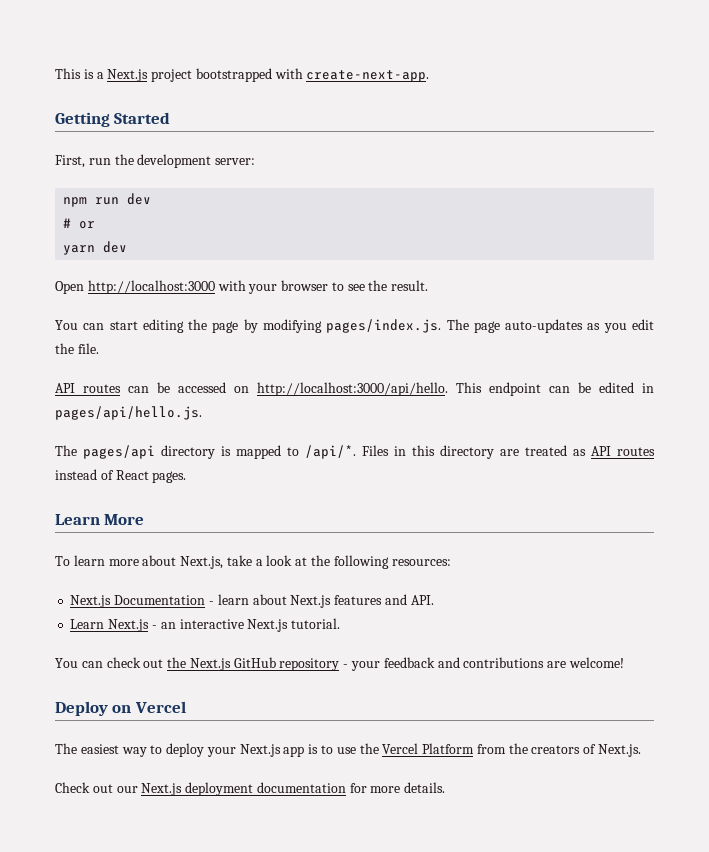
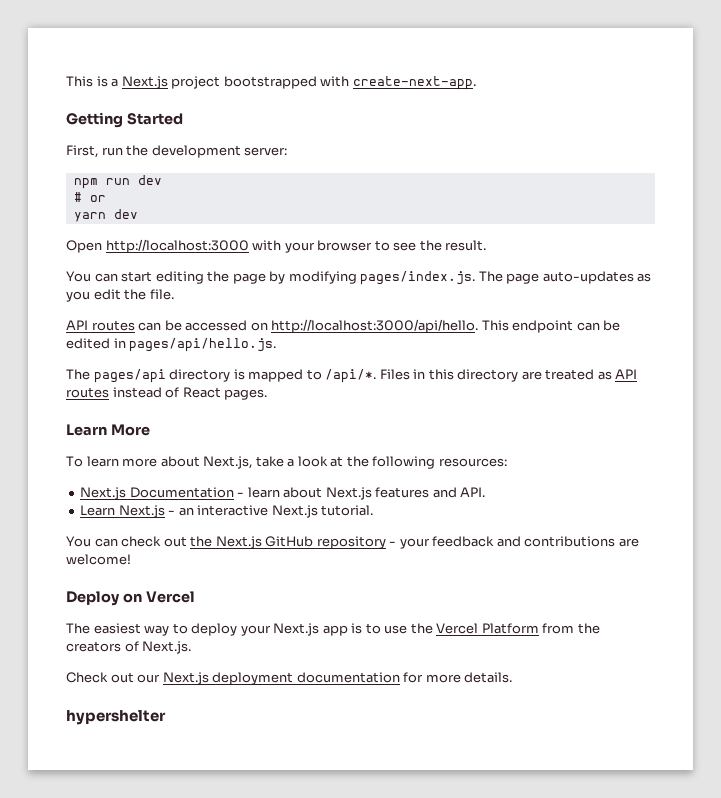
+ hypershelter

